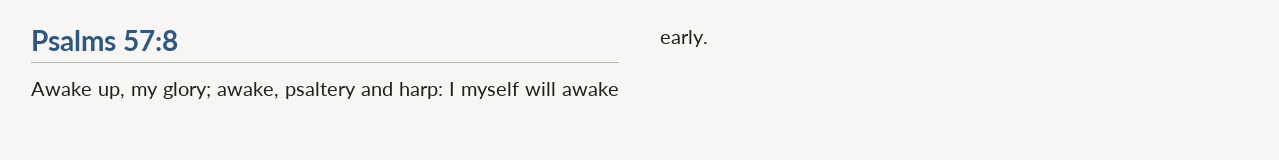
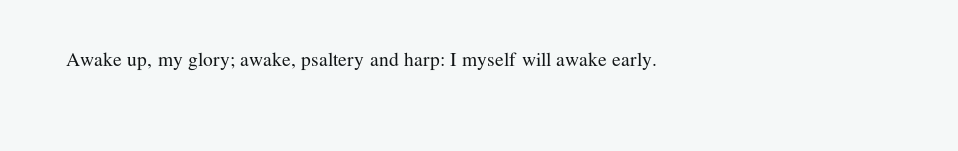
- Psalms 57:8

